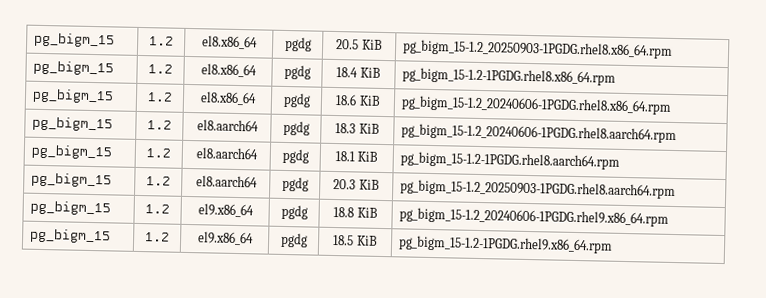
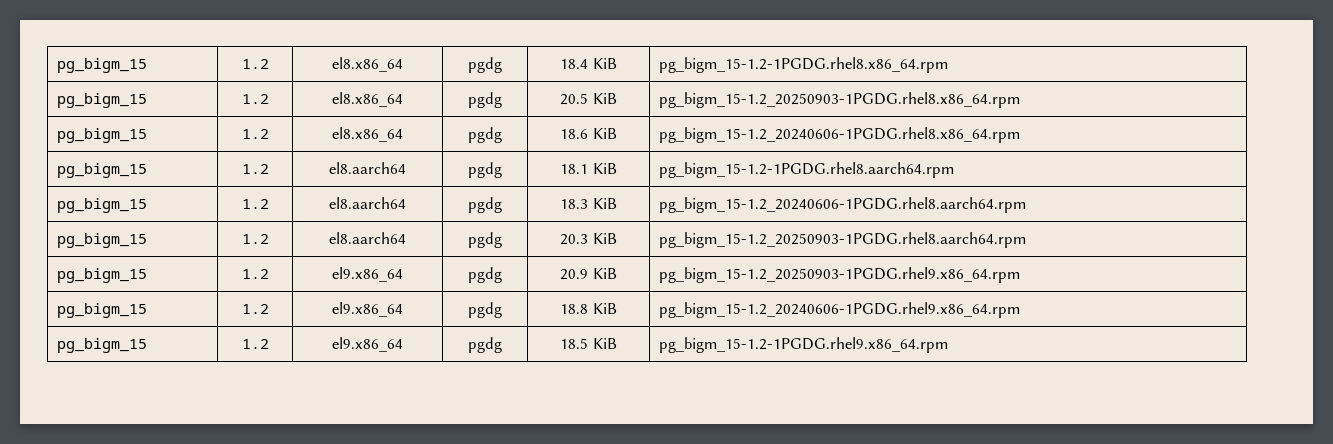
+ pg_bigm_15 | 1.2 | el8.x86_64 | pgdg | 18.4 KiB | pg_bigm_15-1.2-1PGDG.rhel8.x86_64.rpm
  pg_bigm_15 | 1.2 | el8.x86_64 | pgdg | 20.5 KiB | pg_bigm_15-1.2_20250903-1PGDG.rhel8.x86_64.rpm
- pg_bigm_15 | 1.2 | el8.x86_64 | pgdg | 18.4 KiB | pg_bigm_15-1.2-1PGDG.rhel8.x86_64.rpm
+ pg_bigm_15 | 1.2 | el8.aarch64 | pgdg | 18.1 KiB | pg_bigm_15-1.2-1PGDG.rhel8.aarch64.rpm
- pg_bigm_15 | 1.2 | el8.aarch64 | pgdg | 18.1 KiB | pg_bigm_15-1.2-1PGDG.rhel8.aarch64.rpm
  pg_bigm_15 | 1.2 | el8.aarch64 | pgdg | 20.3 KiB | pg_bigm_15-1.2_20250903-1PGDG.rhel8.aarch64.rpm
+ pg_bigm_15 | 1.2 | el9.x86_64 | pgdg | 20.9 KiB | pg_bigm_15-1.2_20250903-1PGDG.rhel9.x86_64.rpm

